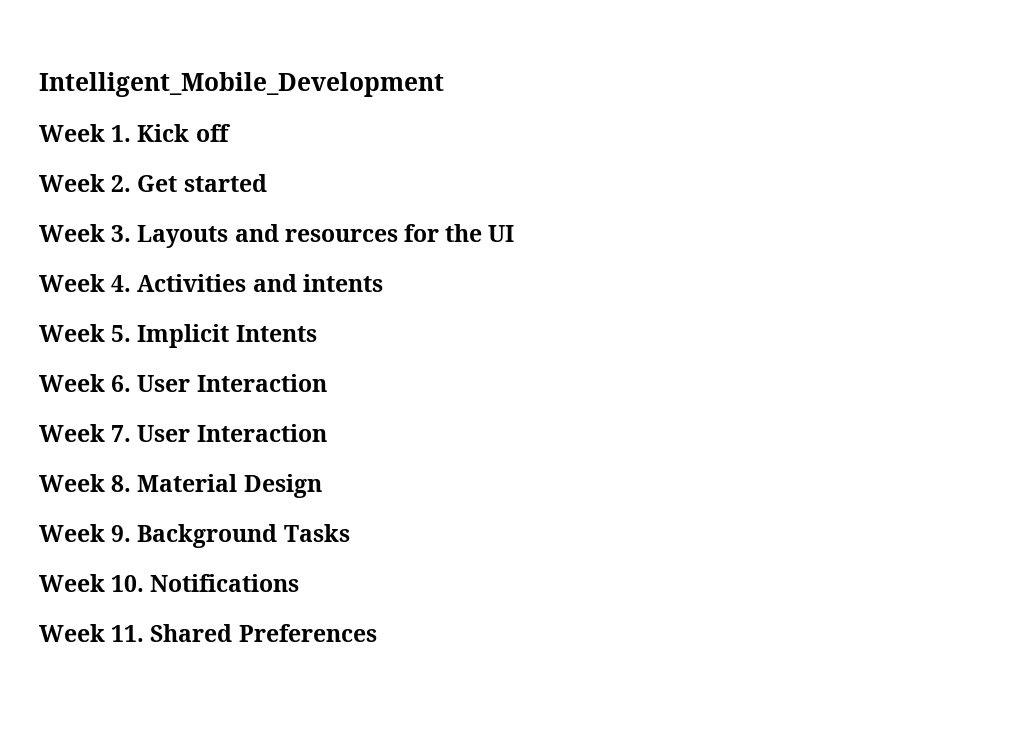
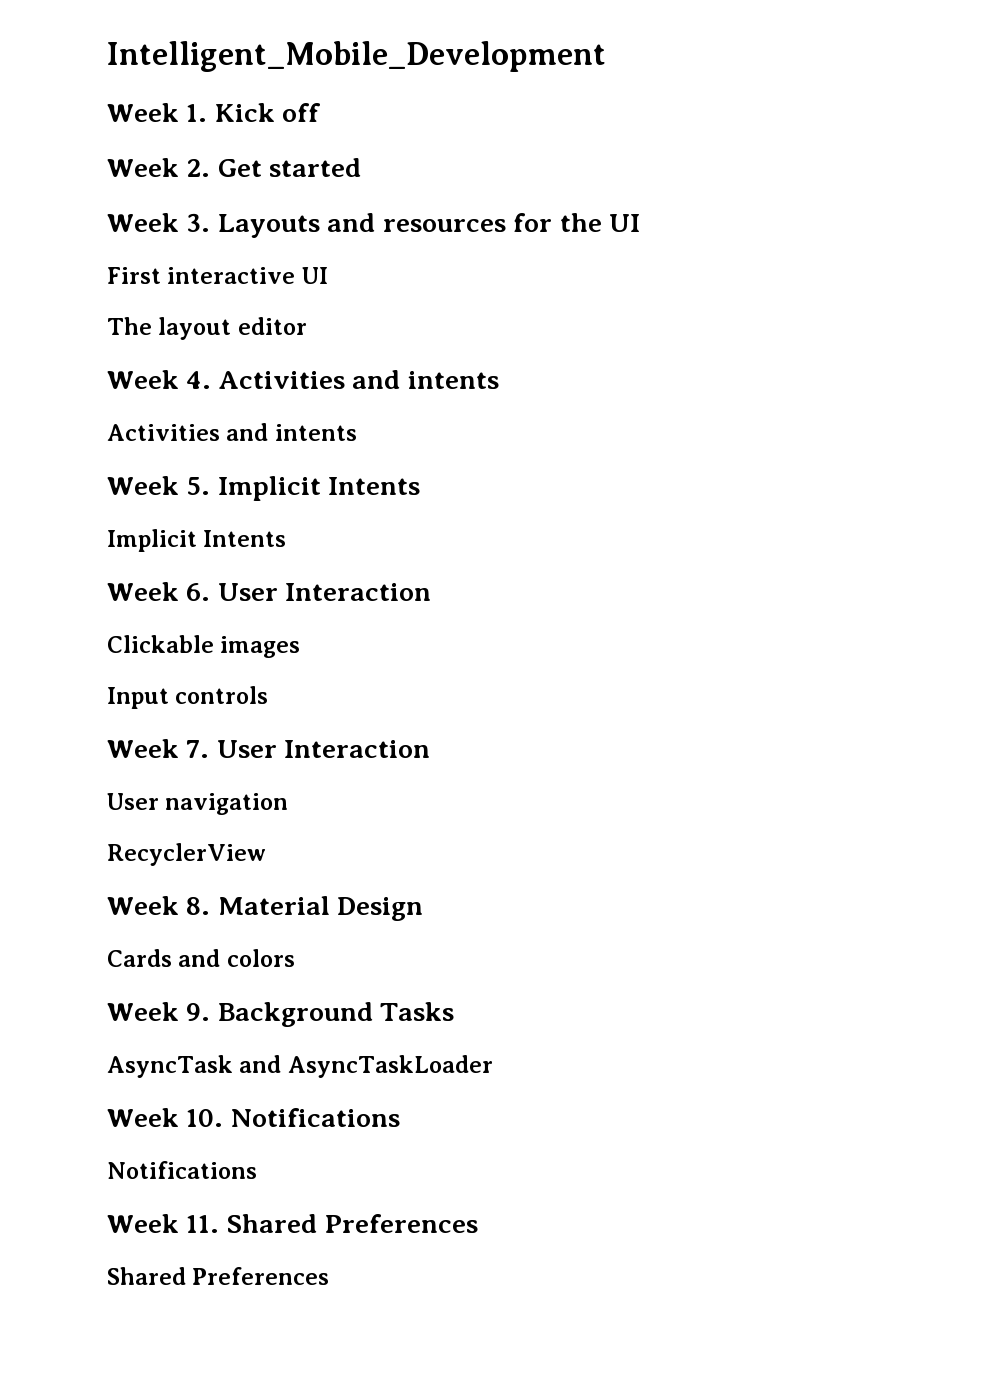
+ First interactive UI
+ The layout editor
  Week 4. Activities and intents
+ Activities and intents
  Week 5. Implicit Intents
+ Implicit Intents
+ Clickable images
+ Input controls
+ User navigation
+ RecyclerView
+ Cards and colors
+ AsyncTask and AsyncTaskLoader
  Week 10. Notifications
+ Notifications
  Week 11. Shared Preferences
+ Shared Preferences

